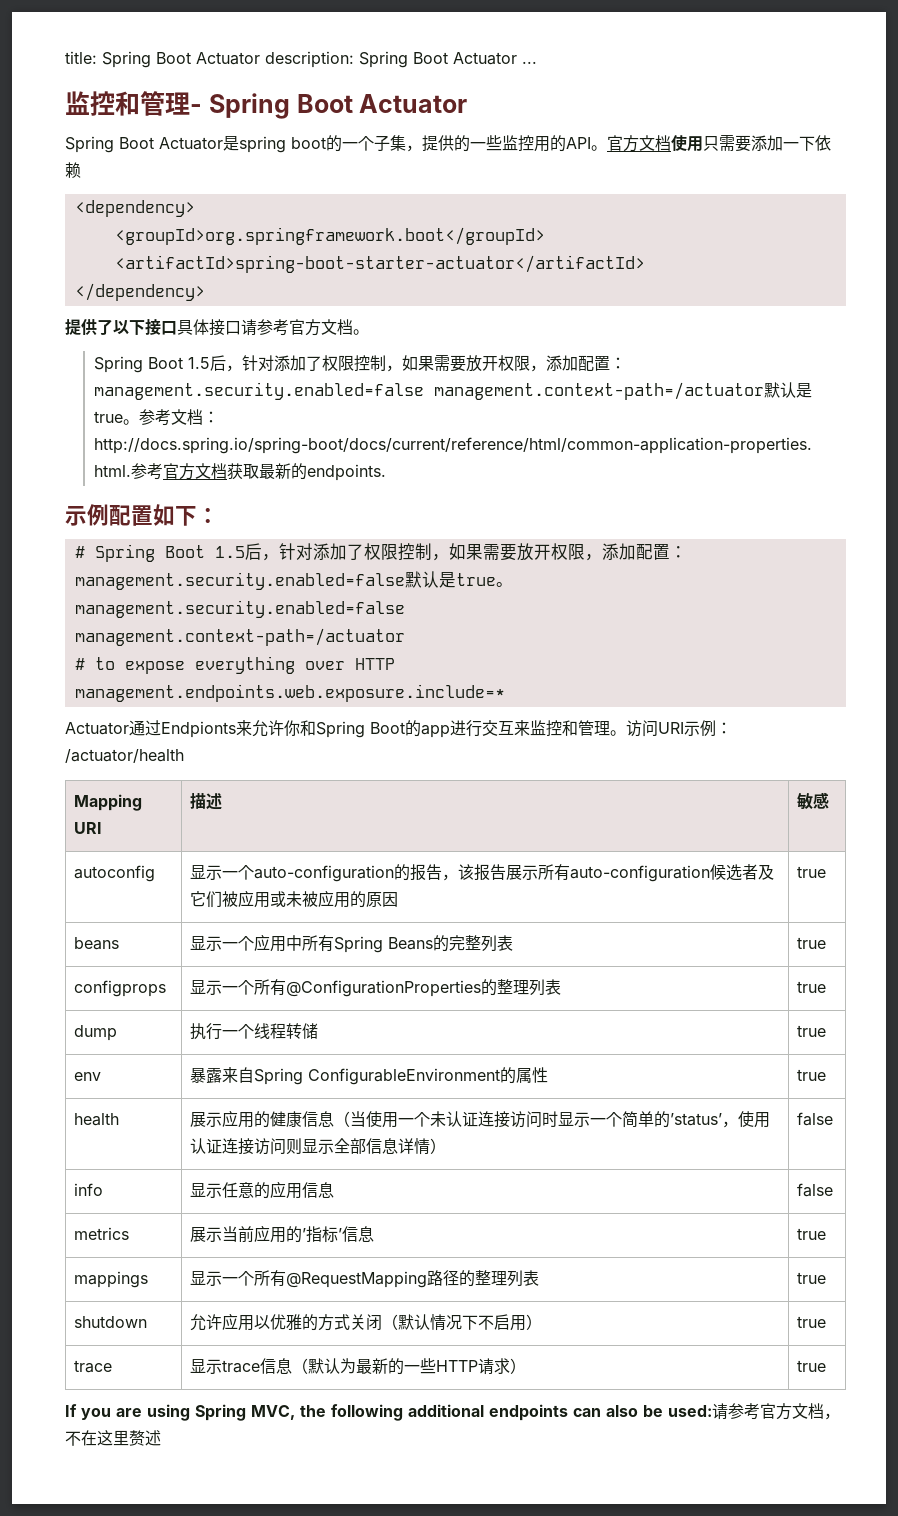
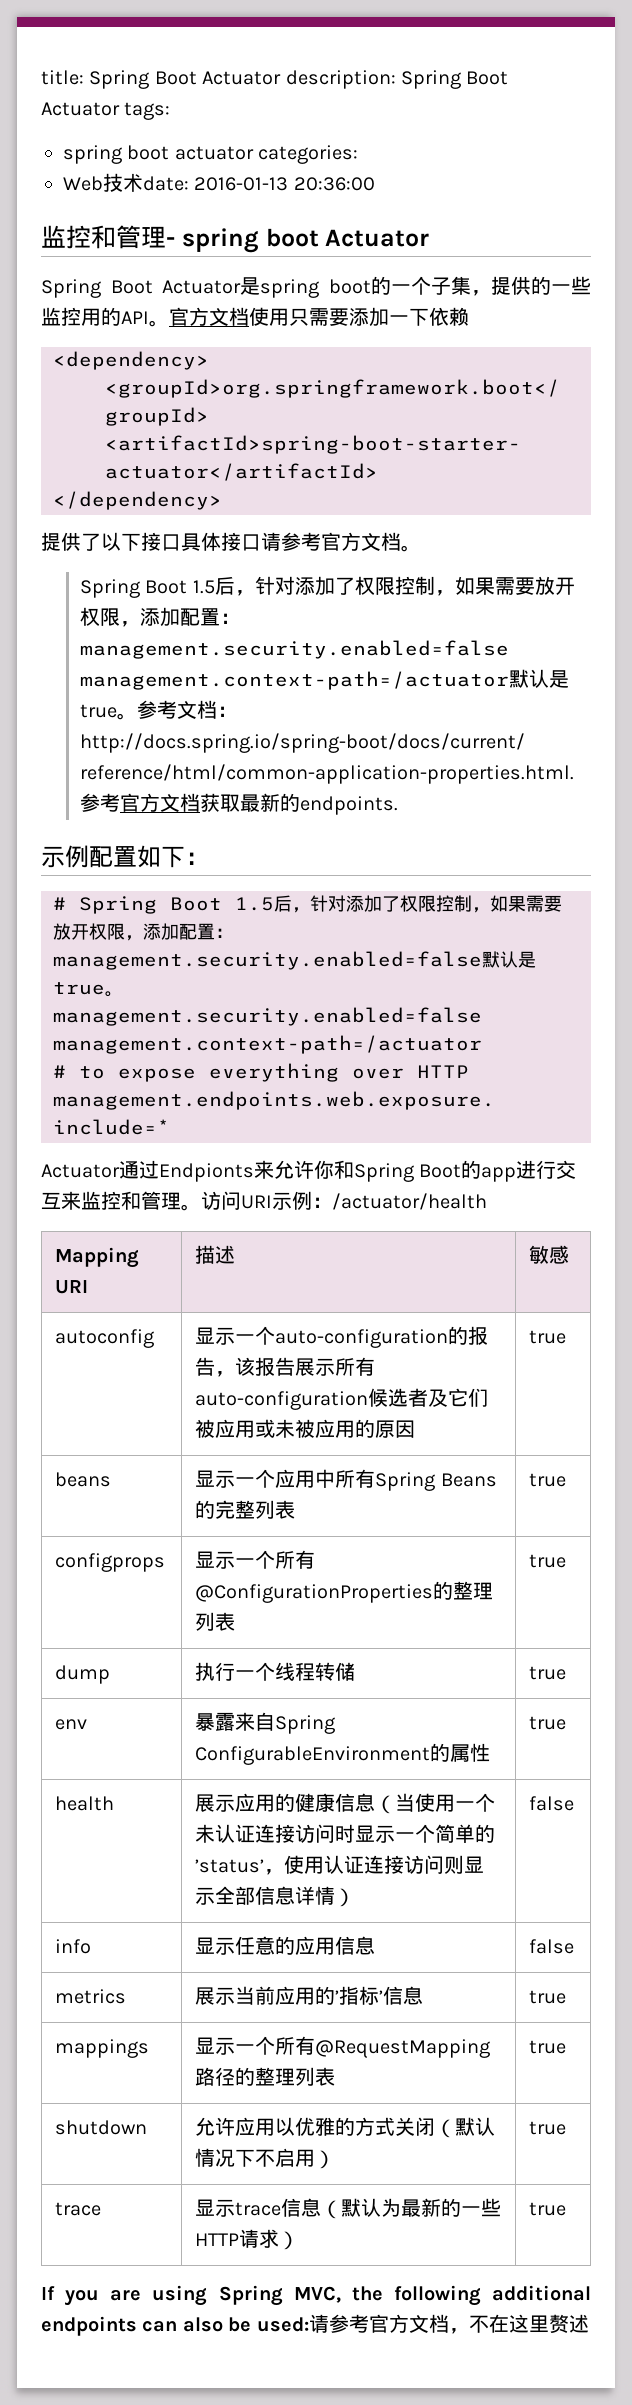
- title: Spring Boot Actuator description: Spring Boot Actuator ...
+ title: Spring Boot Actuator description: Spring Boot Actuator tags:
+ spring boot actuator categories:
+ Web技术date: 2016-01-13 20:36:00
- 监控和管理- Spring Boot Actuator
+ 监控和管理- spring boot Actuator

